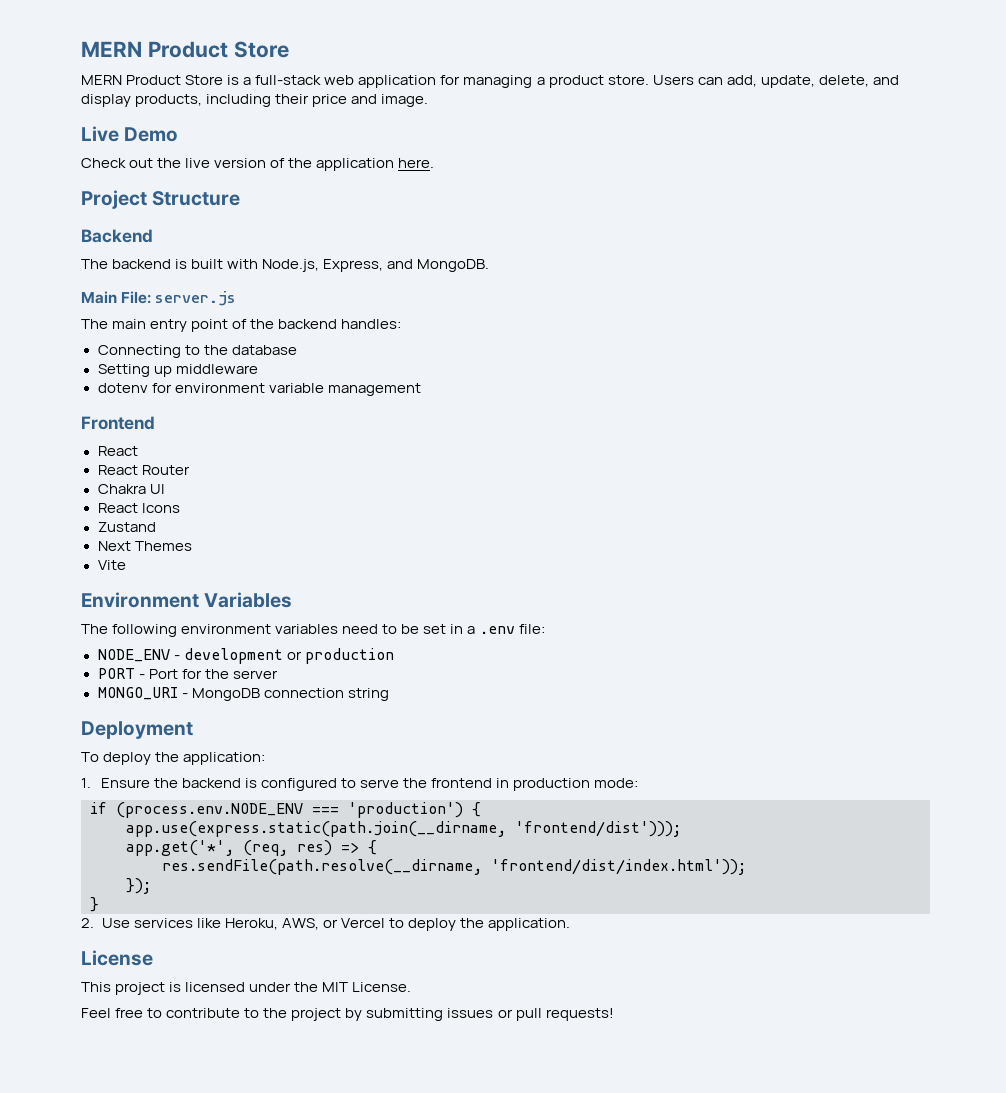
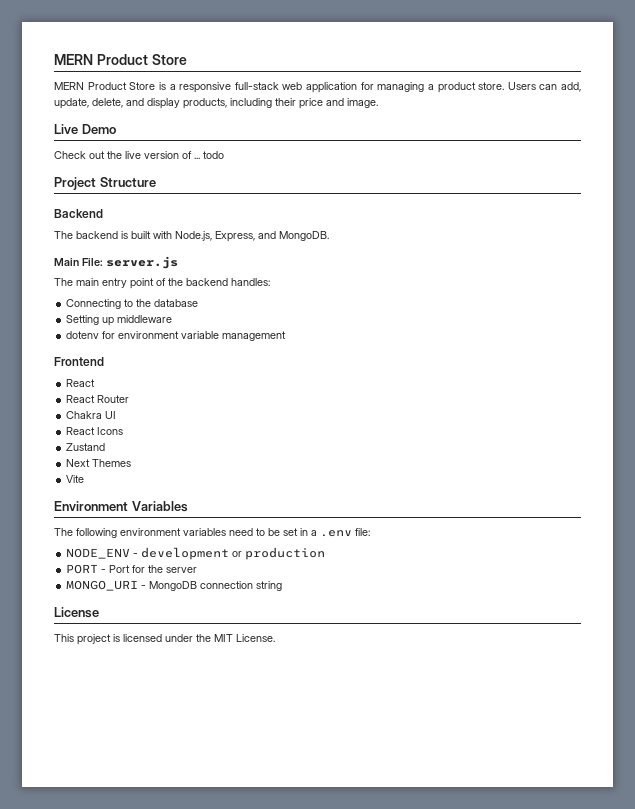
- MERN Product Store is a full-stack web application for managing a product store.
+ MERN Product Store is a responsive full-stack web application for managing a product store.
- Check out the live version of the application here.
+ Check out the live version of ... todo
- Deployment
- To deploy the application:
- 1. Ensure the backend is configured to serve the frontend in production mode:
- if (process.env.NODE_ENV === 'production') {
- app.use(express.static(path.join(__dirname, 'frontend/dist')));
- app.get('*', (req, res) => {
- res.sendFile(path.resolve(__dirname, 'frontend/dist/index.html'));
- });
- }
- 2. Use services like Heroku, AWS, or Vercel to deploy the application.
- Feel free to contribute to the project by submitting issues or pull requests!

